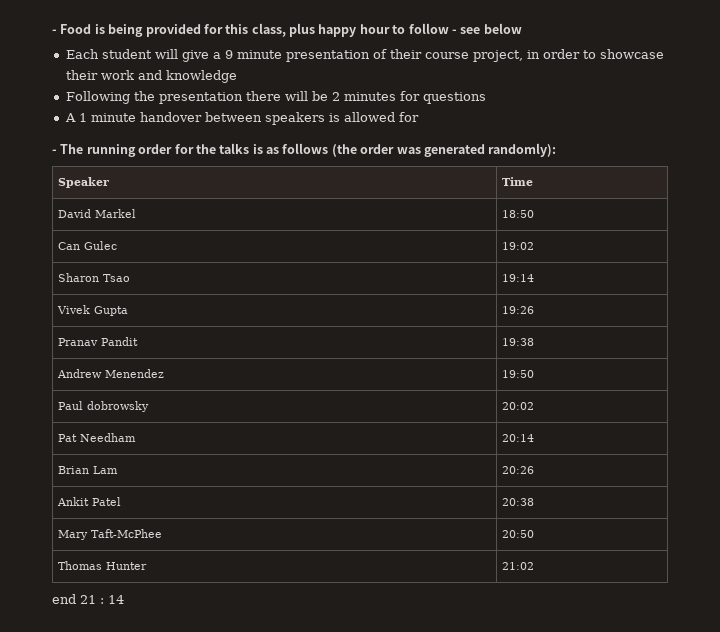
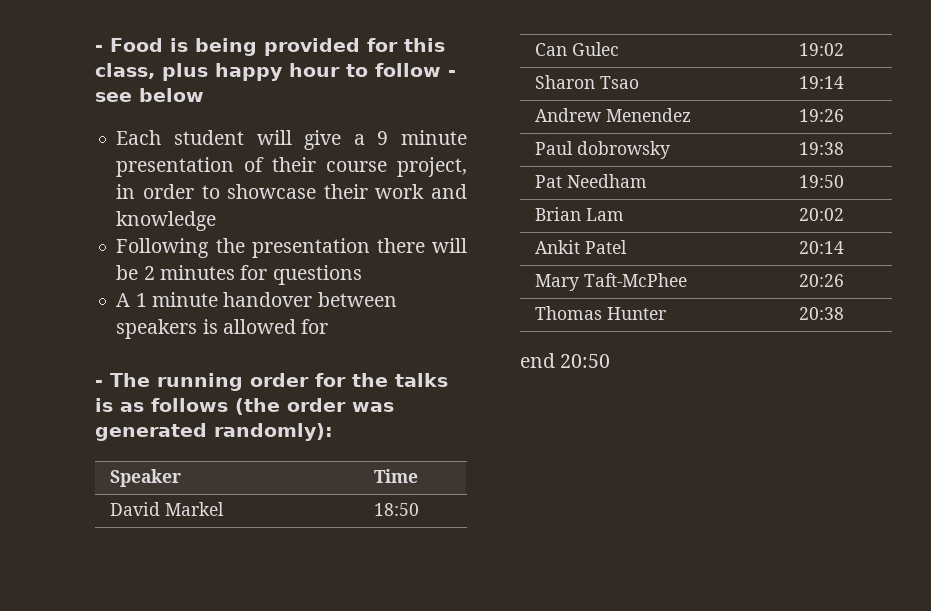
- Vivek Gupta | 19:26
- Pranav Pandit | 19:38
- Andrew Menendez | 19:50
+ Andrew Menendez | 19:26
- Paul dobrowsky | 20:02
+ Paul dobrowsky | 19:38
- Pat Needham | 20:14
+ Pat Needham | 19:50
- Brian Lam | 20:26
+ Brian Lam | 20:02
- Ankit Patel | 20:38
+ Ankit Patel | 20:14
- Mary Taft-McPhee | 20:50
+ Mary Taft-McPhee | 20:26
- Thomas Hunter | 21:02
+ Thomas Hunter | 20:38
- end 21 : 14
+ end 20:50

